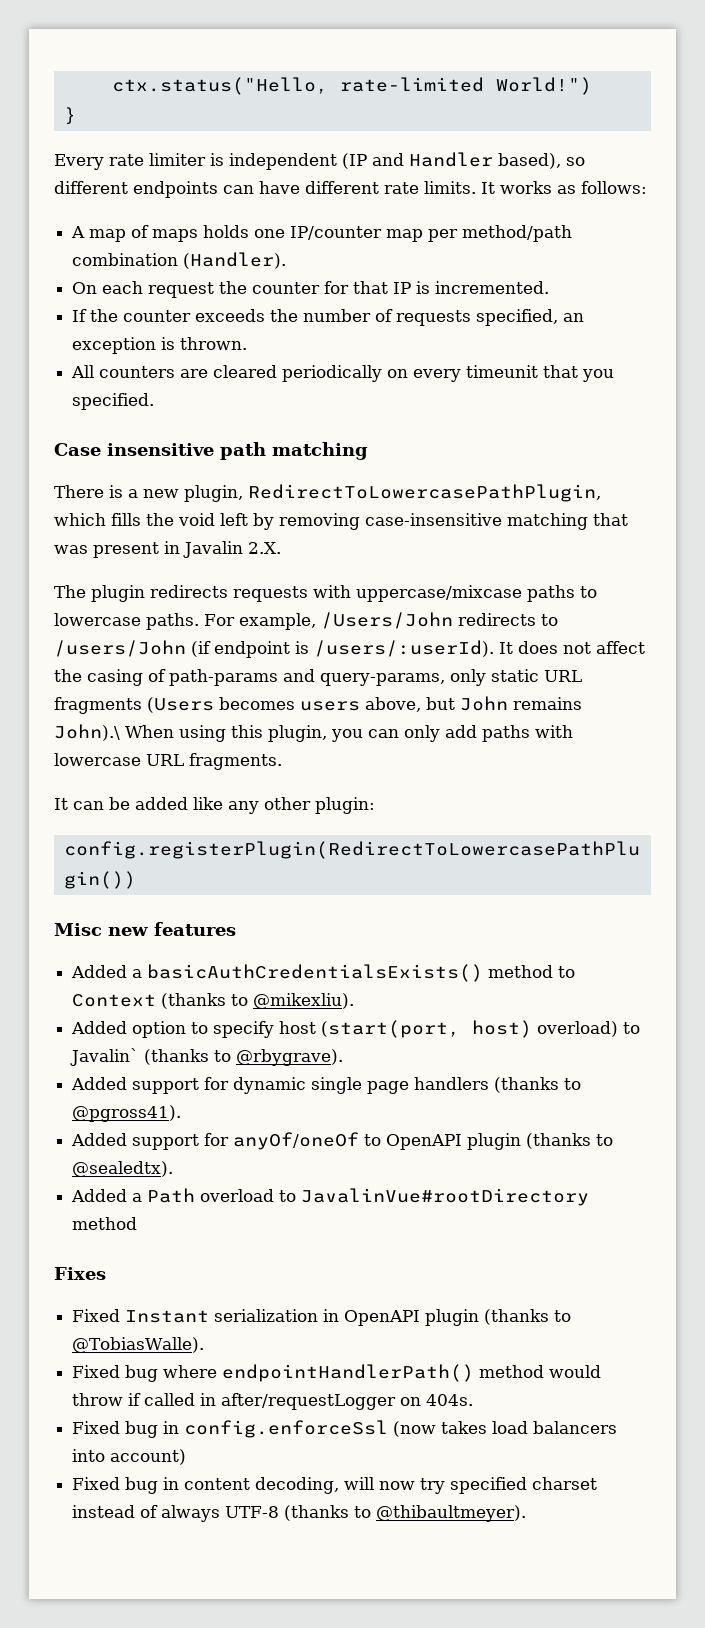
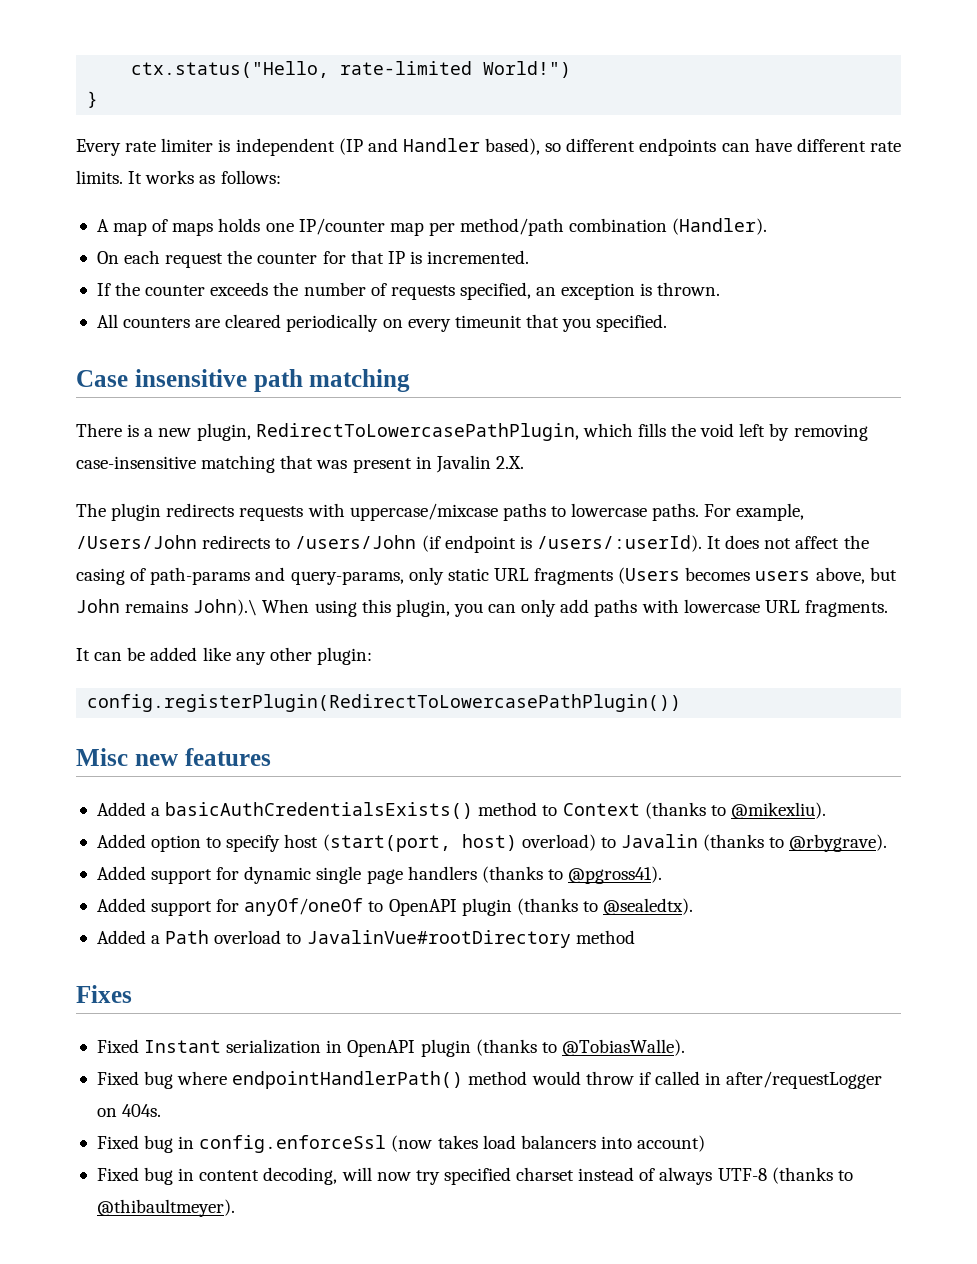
- Added option to specify host (start(port, host) overload) to Javalin` (thanks to @rbygrave).
+ Added option to specify host (start(port, host) overload) to Javalin (thanks to @rbygrave).

